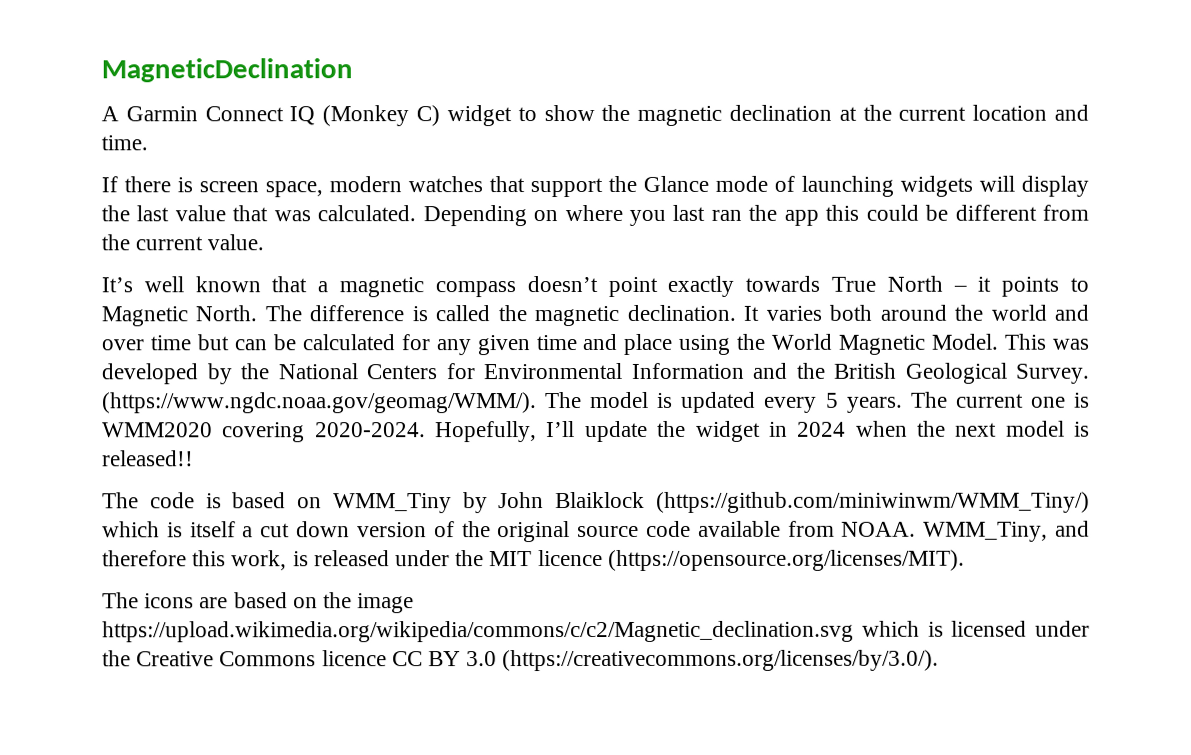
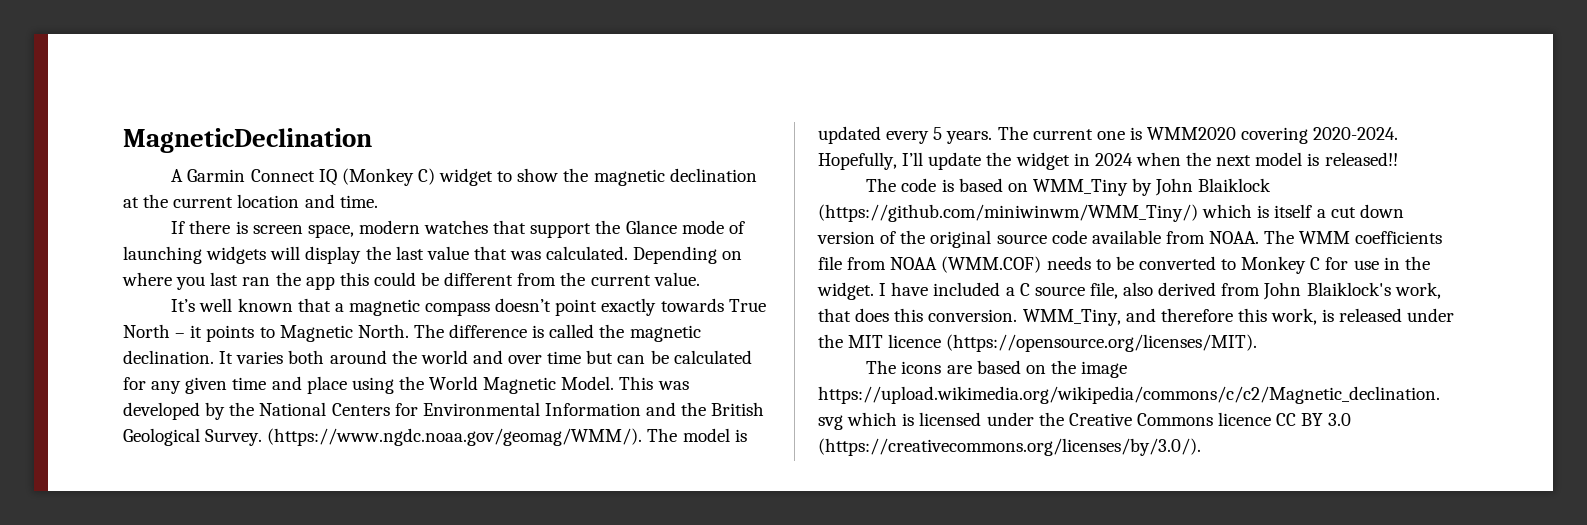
+ The WMM coefficients file from NOAA (WMM.COF) needs to be converted to Monkey C for use in the widget. I have included a C source file, also derived from John Blaiklock's work, that does this conversion.

